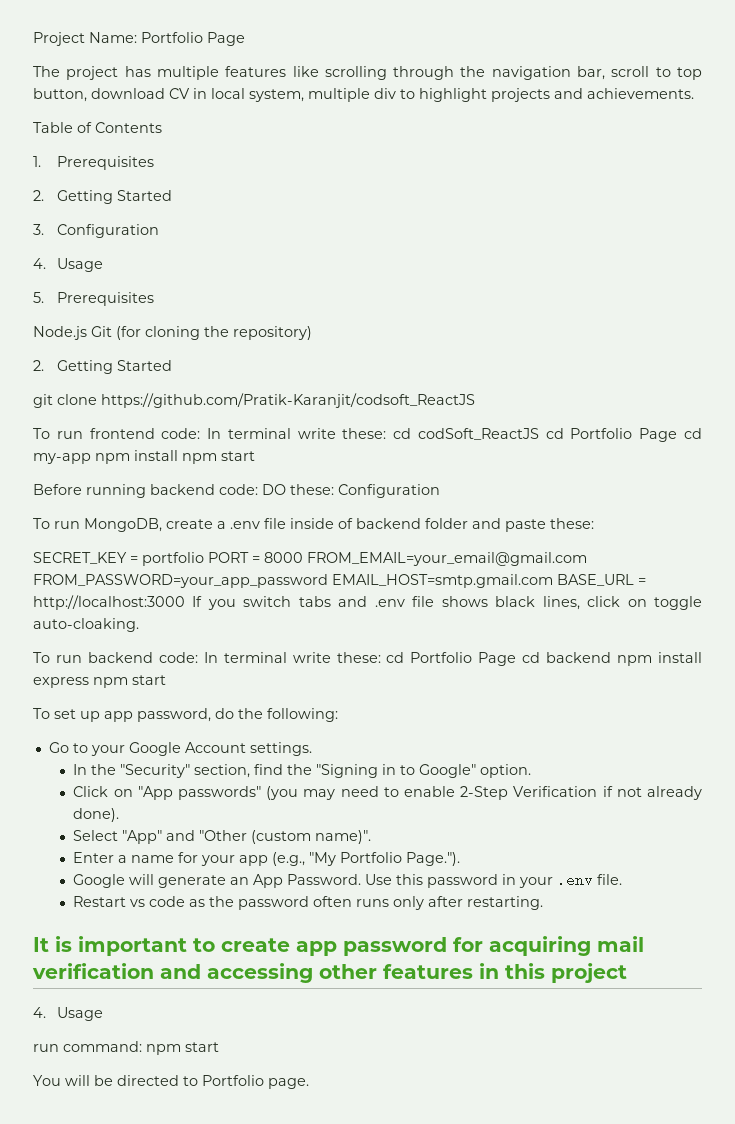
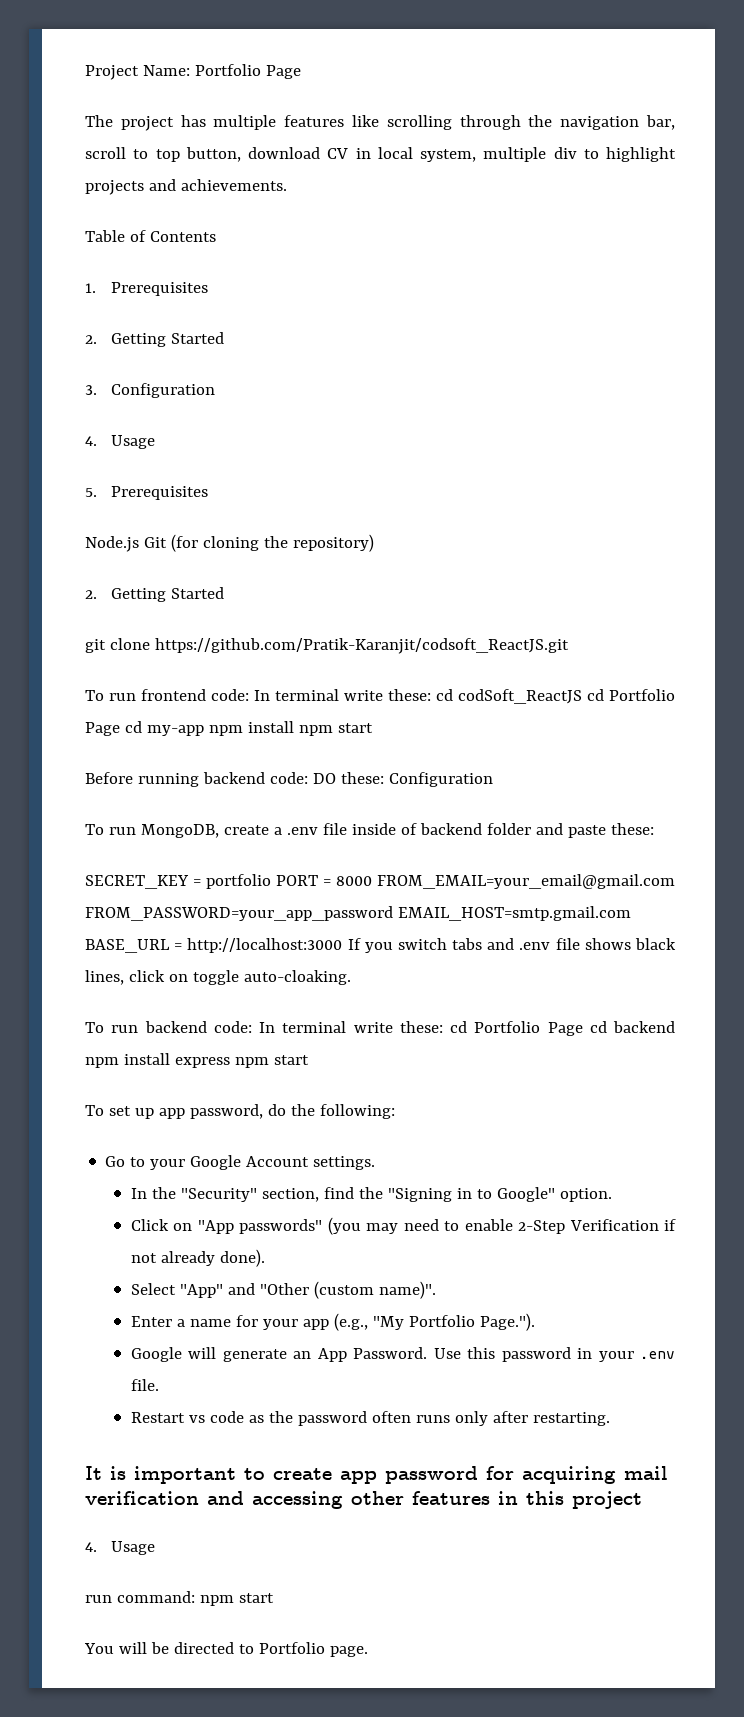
- git clone https://github.com/Pratik-Karanjit/codsoft_ReactJS
+ git clone https://github.com/Pratik-Karanjit/codsoft_ReactJS.git

